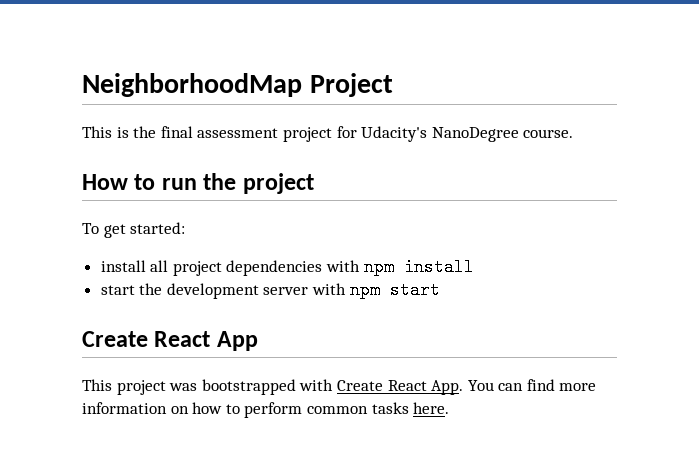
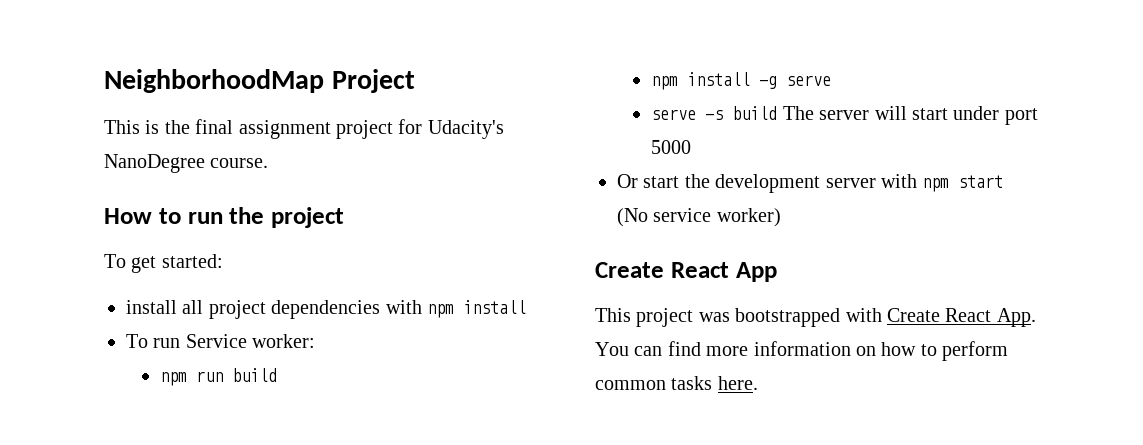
- This is the final assessment project for Udacity's NanoDegree course.
+ This is the final assignment project for Udacity's NanoDegree course.
- start the development server with npm start
+ To run Service worker:
+ npm run build
+ npm install -g serve
+ serve -s build The server will start under port 5000
+ Or start the development server with npm start (No service worker)

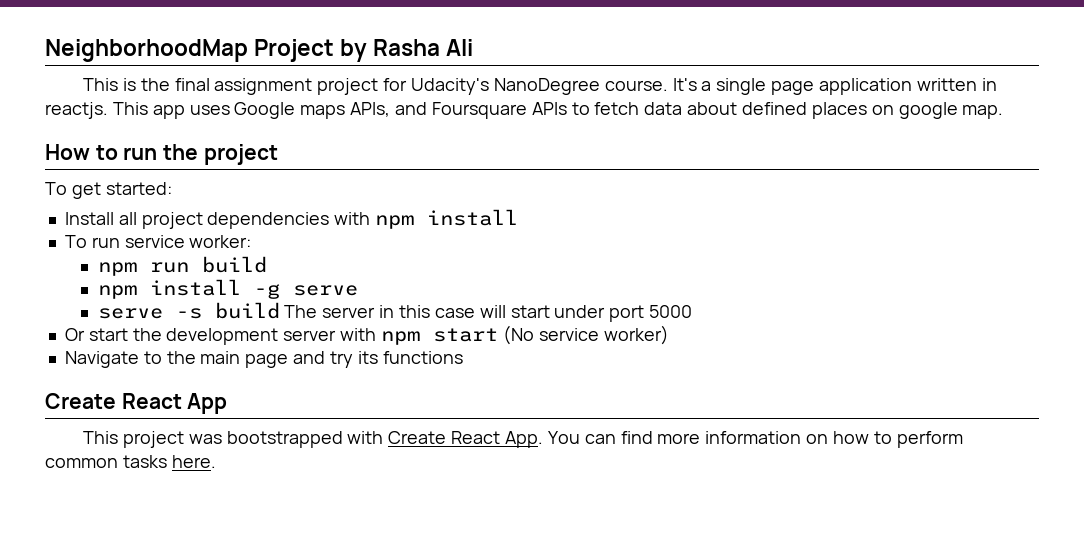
- NeighborhoodMap Project
+ NeighborhoodMap Project by Rasha Ali
+ It's a single page application written in reactjs. This app uses Google maps APIs, and Foursquare APIs to fetch data about defined places on google map.
- install all project dependencies with npm install
+ Install all project dependencies with npm install
- To run Service worker:
+ To run service worker:
- serve -s build The server will start under port 5000
+ serve -s build The server in this case will start under port 5000
+ Navigate to the main page and try its functions

